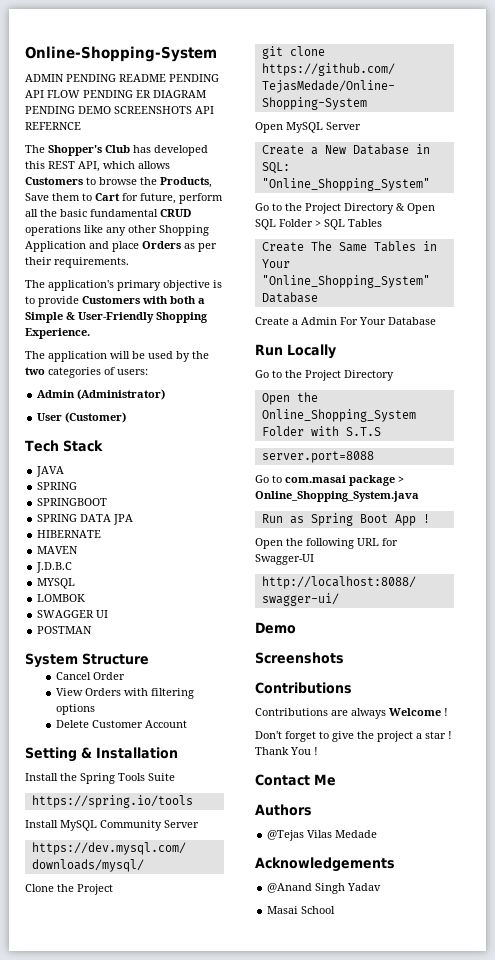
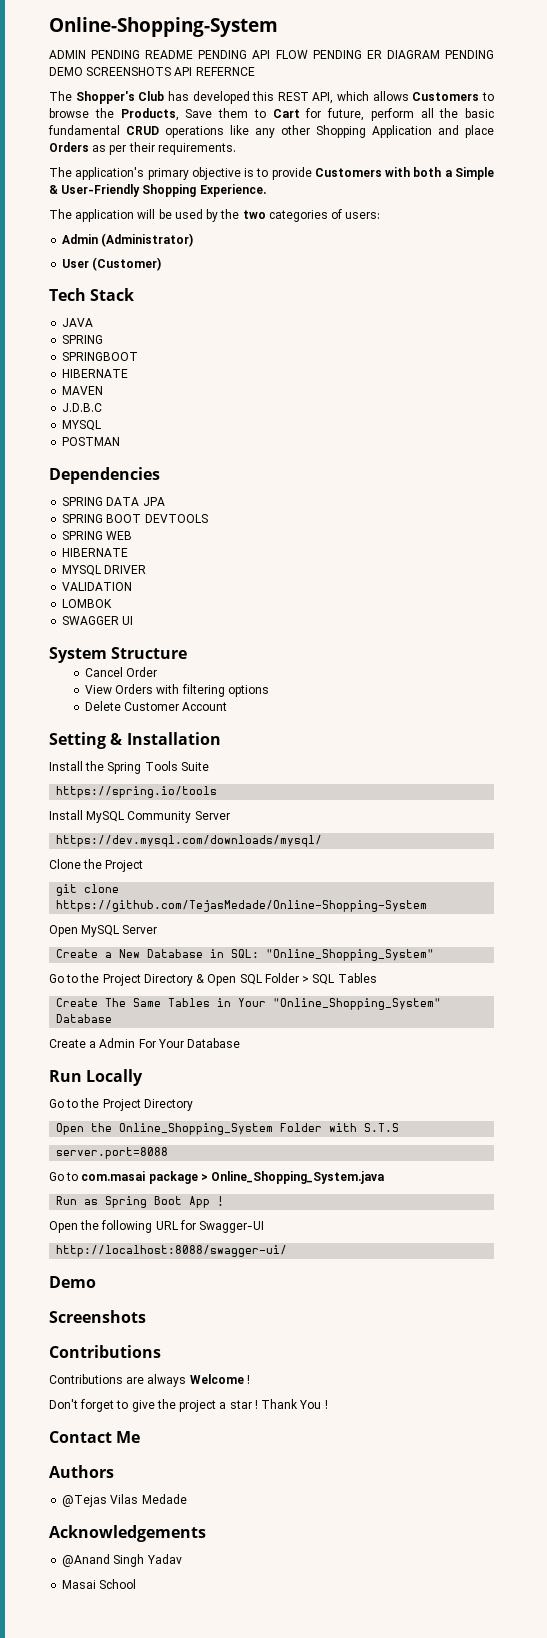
- SPRING DATA JPA
+ POSTMAN
+ Dependencies
+ SPRING DATA JPA
+ SPRING BOOT DEVTOOLS
+ SPRING WEB
+ HIBERNATE
+ MYSQL DRIVER
+ VALIDATION
- POSTMAN

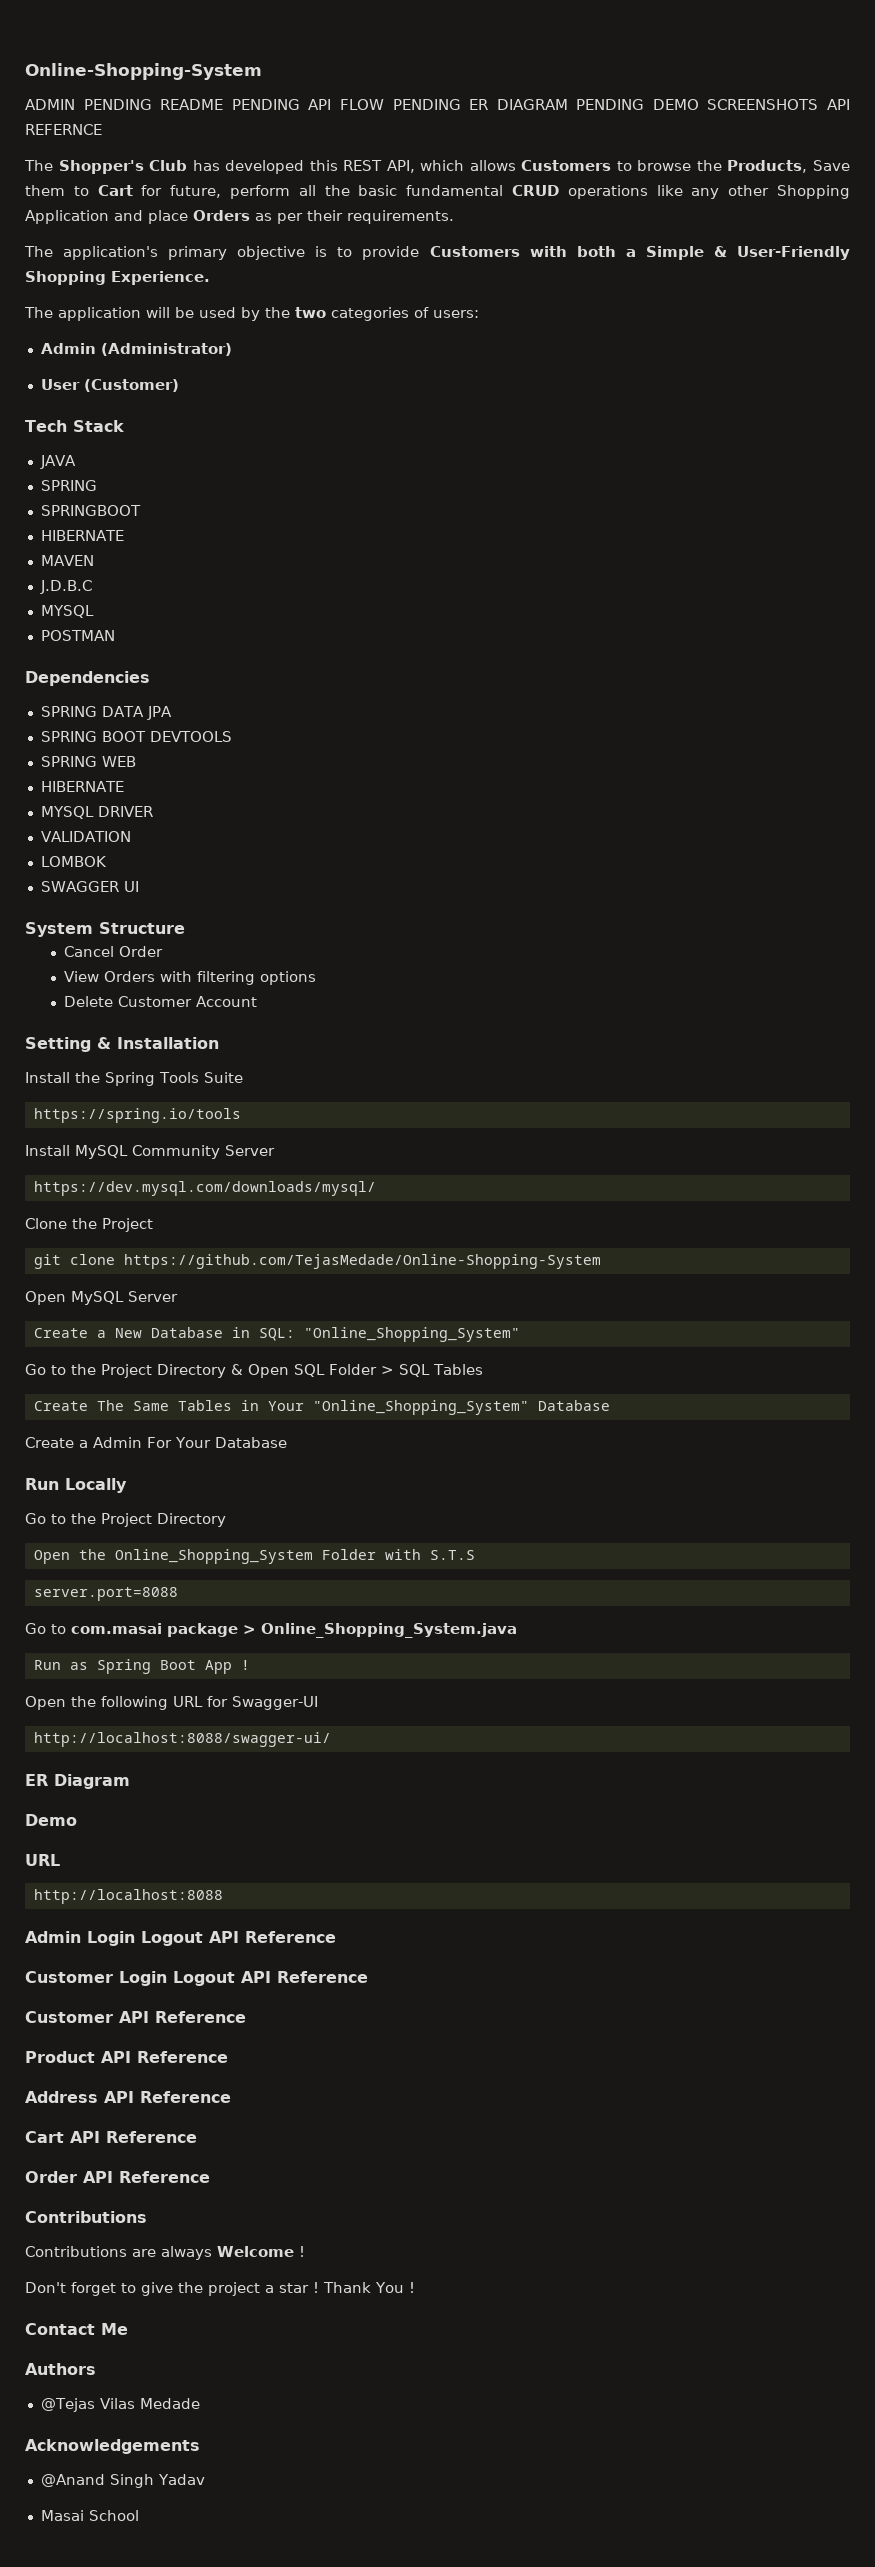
+ ER Diagram
  Demo
- Screenshots
+ URL
+ http://localhost:8088
+ Admin Login Logout API Reference
+ Customer Login Logout API Reference
+ Customer API Reference
+ Product API Reference
+ Address API Reference
+ Cart API Reference
+ Order API Reference

